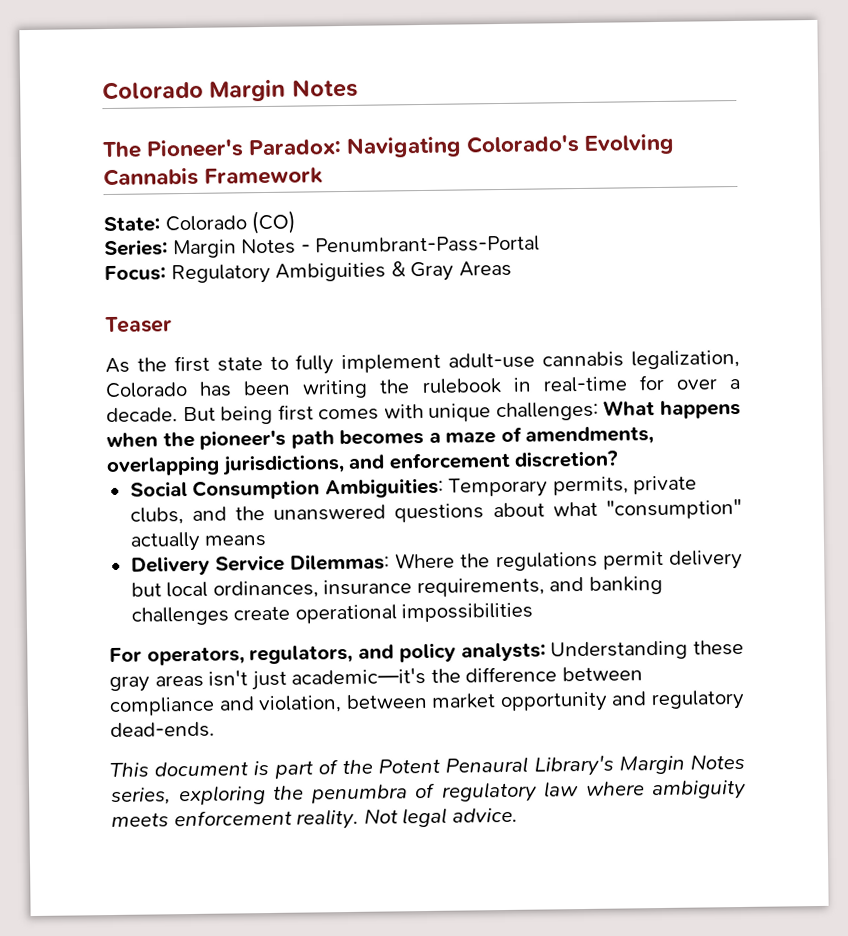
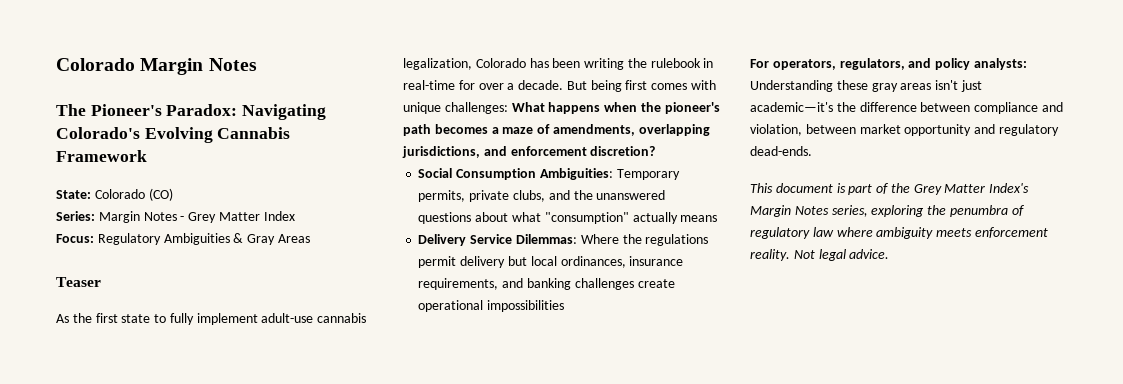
- Series: Margin Notes - Penumbrant-Pass-Portal
+ Series: Margin Notes - Grey Matter Index
- This document is part of the Potent Penaural Library's Margin Notes series, exploring the penumbra of regulatory law where ambiguity meets enforcement reality.
+ This document is part of the Grey Matter Index's Margin Notes series, exploring the penumbra of regulatory law where ambiguity meets enforcement reality.

